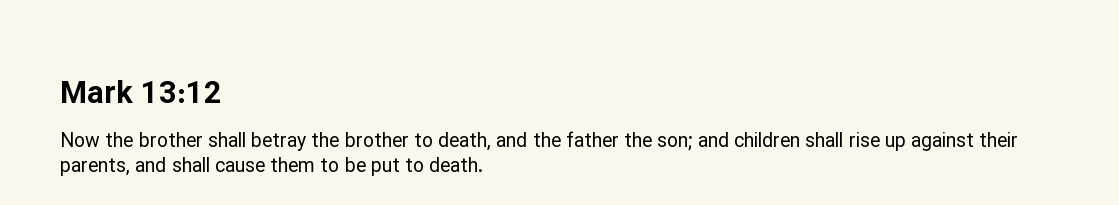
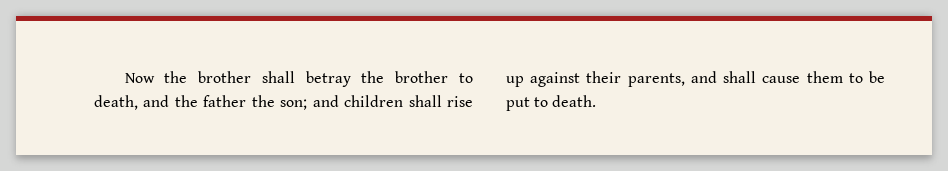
- Mark 13:12

